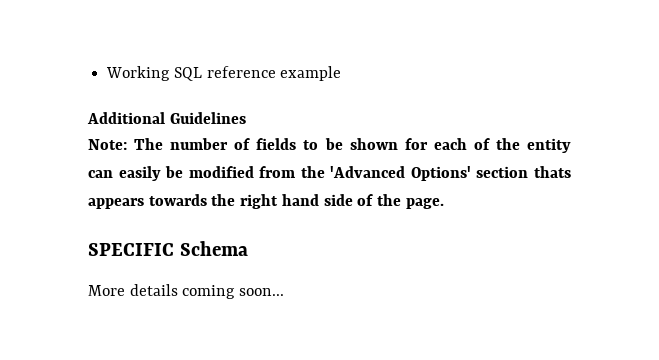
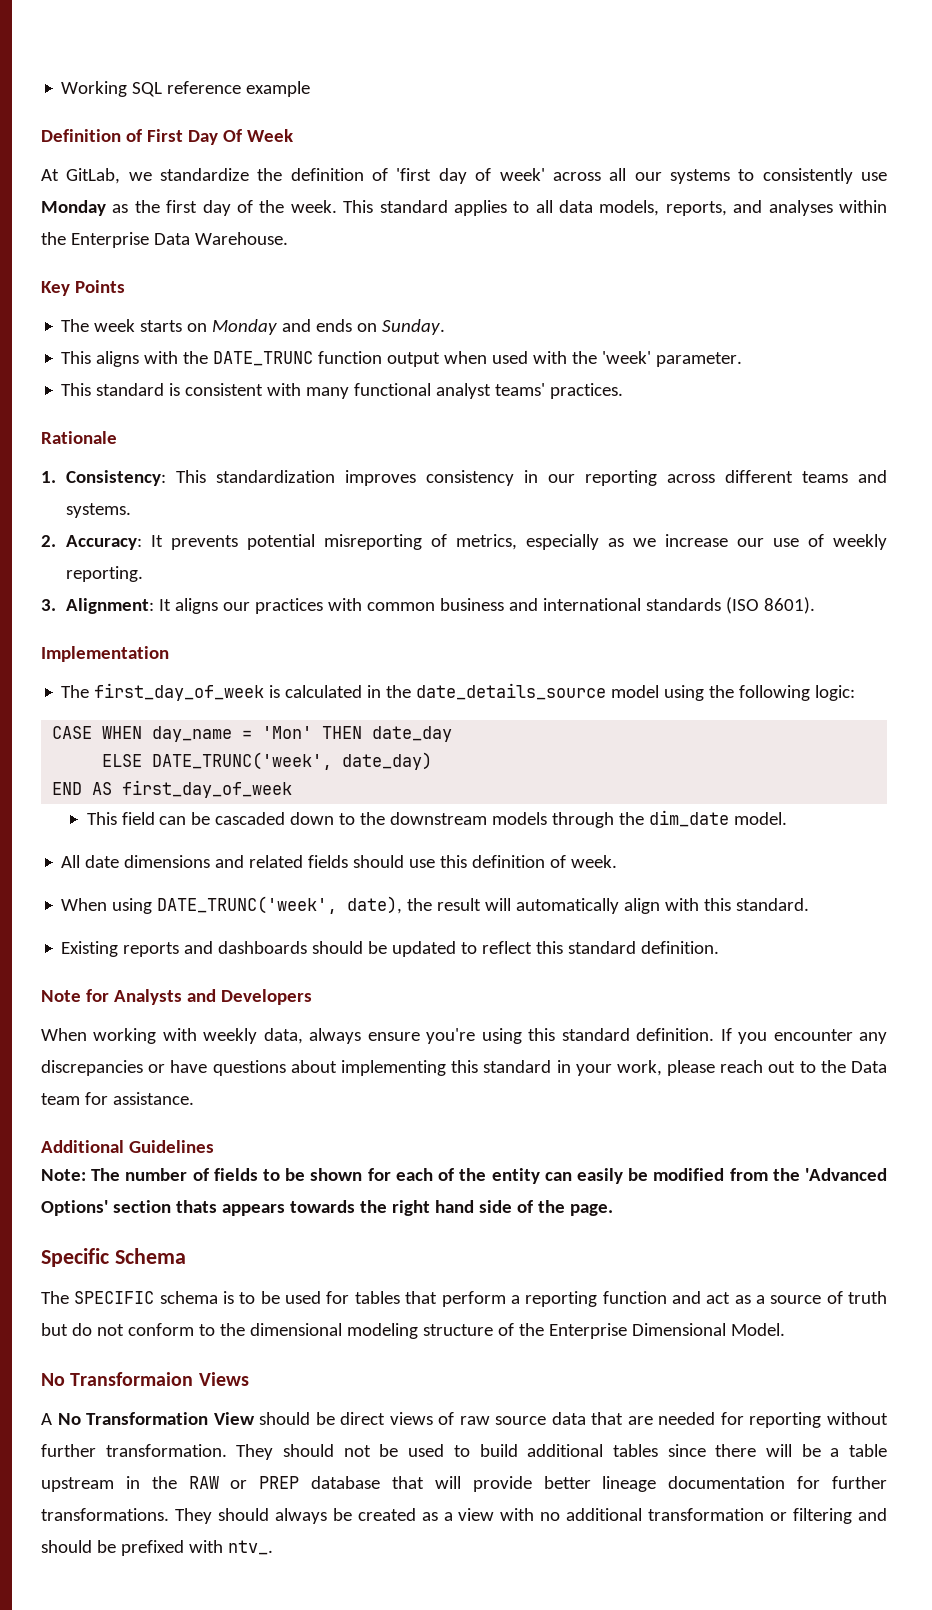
+ Definition of First Day Of Week
+ At GitLab, we standardize the definition of 'first day of week' across all our systems to consistently use Monday as the first day of the week. This standard applies to all data models, reports, and analyses within the Enterprise Data Warehouse.
+ Key Points
+ The week starts on Monday and ends on Sunday.
+ This aligns with the DATE_TRUNC function output when used with the 'week' parameter.
+ This standard is consistent with many functional analyst teams' practices.
+ Rationale
+ 1. Consistency: This standardization improves consistency in our reporting across different teams and systems.
+ 2. Accuracy: It prevents potential misreporting of metrics, especially as we increase our use of weekly reporting.
+ 3. Alignment: It aligns our practices with common business and international standards (ISO 8601).
+ Implementation
+ The first_day_of_week is calculated in the date_details_source model using the following logic:
+ CASE WHEN day_name = 'Mon' THEN date_day
+ ELSE DATE_TRUNC('week', date_day)
+ END AS first_day_of_week
+ This field can be cascaded down to the downstream models through the dim_date model.
+ All date dimensions and related fields should use this definition of week.
+ When using DATE_TRUNC('week', date), the result will automatically align with this standard.
+ Existing reports and dashboards should be updated to reflect this standard definition.
+ Note for Analysts and Developers
+ When working with weekly data, always ensure you're using this standard definition. If you encounter any discrepancies or have questions about implementing this standard in your work, please reach out to the Data team for assistance.
- SPECIFIC Schema
+ Specific Schema
- More details coming soon...
+ The SPECIFIC schema is to be used for tables that perform a reporting function and act as a source of truth but do not conform to the dimensional modeling structure of the Enterprise Dimensional Model.
+ No Transformaion Views
+ A No Transformation View should be direct views of raw source data that are needed for reporting without further transformation. They should not be used to build additional tables since there will be a table upstream in the RAW or PREP database that will provide better lineage documentation for further transformations. They should always be created as a view with no additional transformation or filtering and should be prefixed with ntv_.

